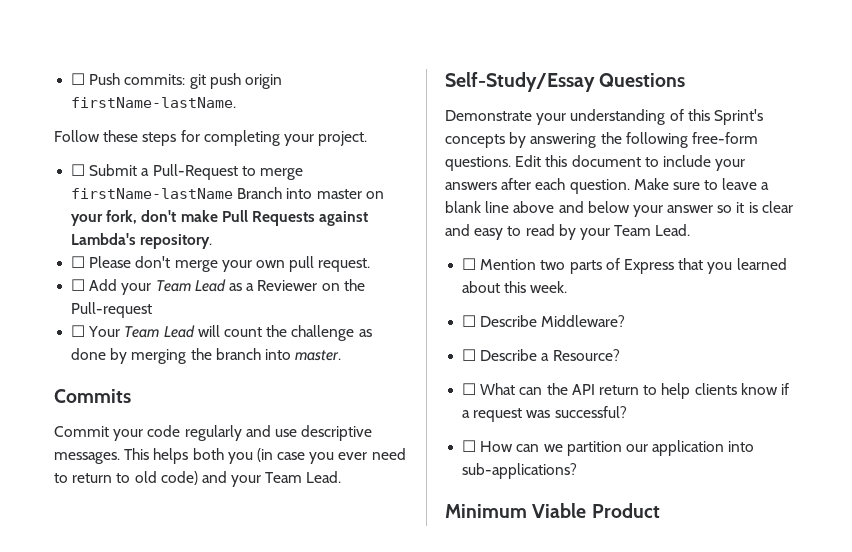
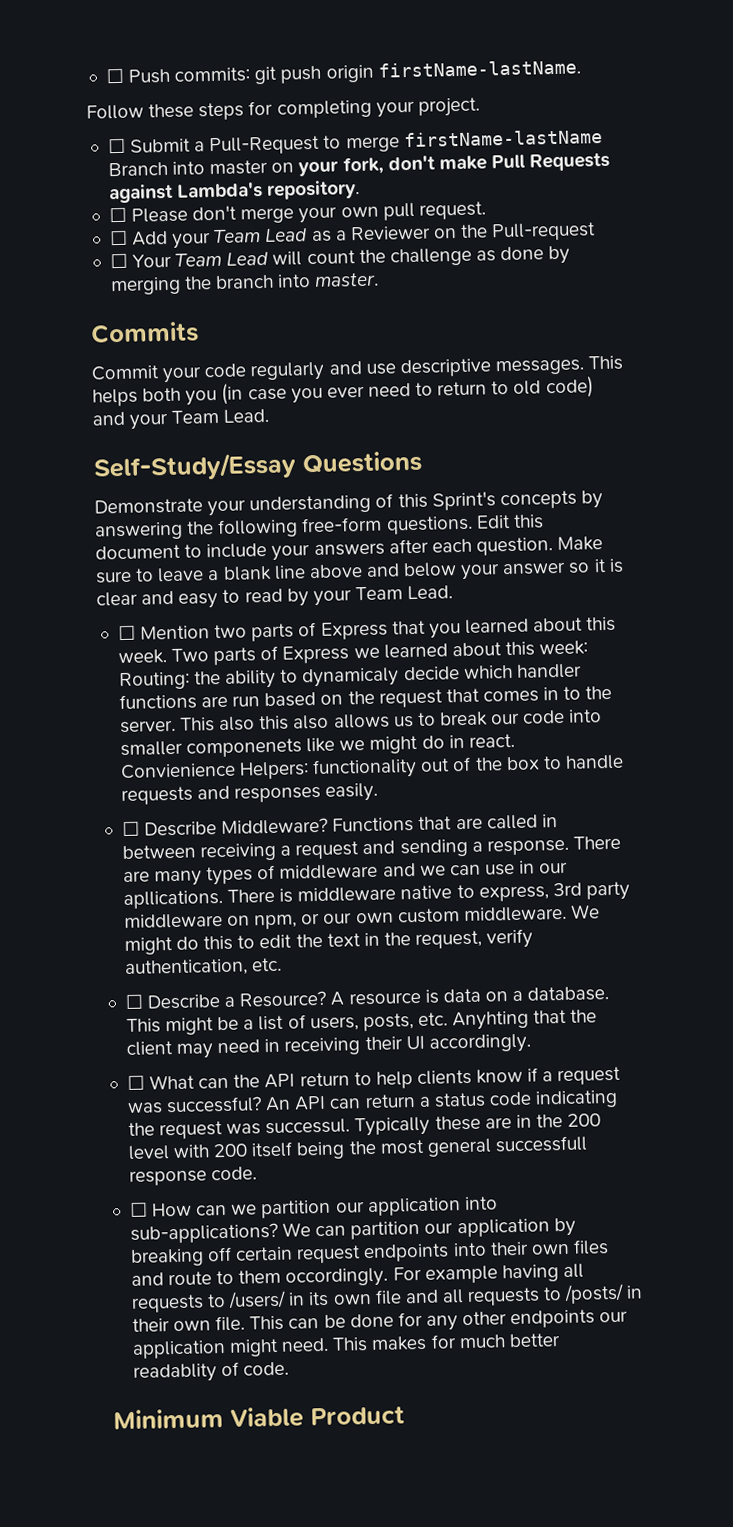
- ☐ Mention two parts of Express that you learned about this week.
- ☐ Describe Middleware?
- ☐ Describe a Resource?
+ ☐ Mention two parts of Express that you learned about this week. Two parts of Express we learned about this week: Routing: the ability to dynamicaly decide which handler functions are run based on the request that comes in to the server. This also this also allows us to break our code into smaller componenets like we might do in react. Convienience Helpers: functionality out of the box to handle requests and responses easily.
+ ☐ Describe Middleware? Functions that are called in between receiving a request and sending a response. There are many types of middleware and we can use in our apllications. There is middleware native to express, 3rd party middleware on npm, or our own custom middleware. We might do this to edit the text in the request, verify authentication, etc.
+ ☐ Describe a Resource? A resource is data on a database. This might be a list of users, posts, etc. Anyhting that the client may need in receiving their UI accordingly.
+ An API can return a status code indicating the request was successul. Typically these are in the 200 level with 200 itself being the most general successfull response code.
+ We can partition our application by breaking off certain request endpoints into their own files and route to them occordingly. For example having all requests to /users/ in its own file and all requests to /posts/ in their own file. This can be done for any other endpoints our application might need. This makes for much better readablity of code.

